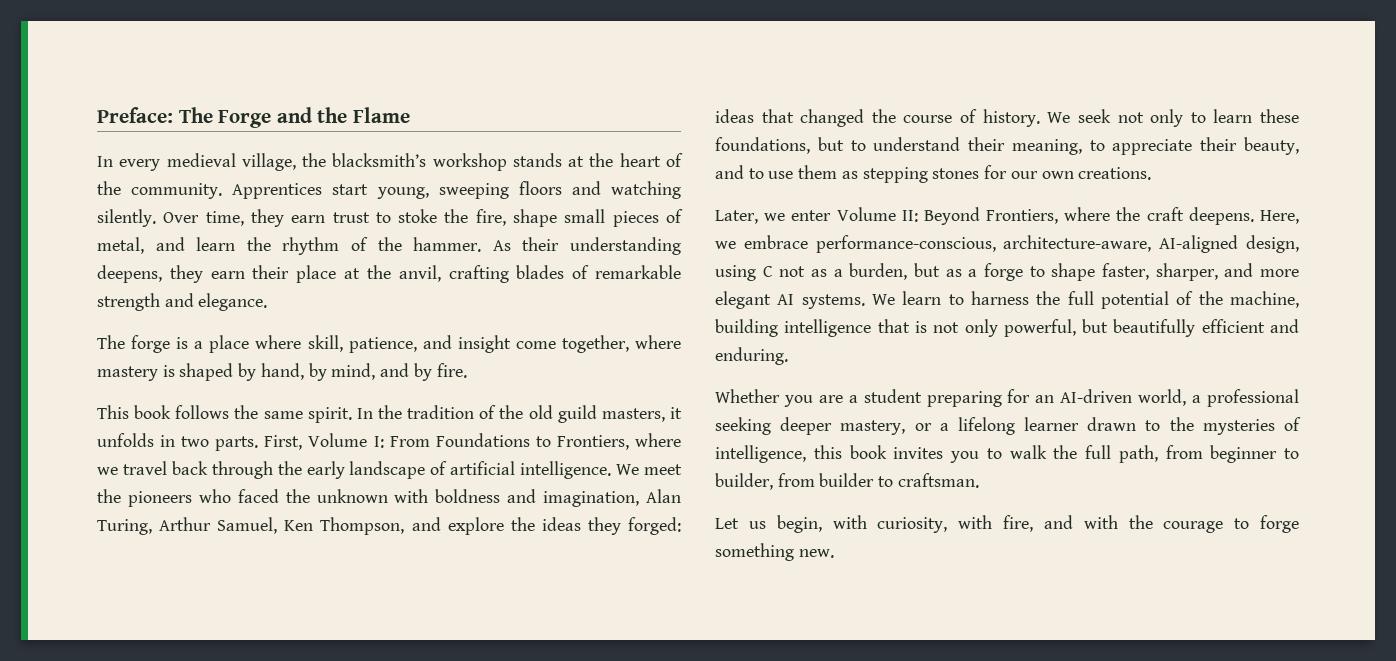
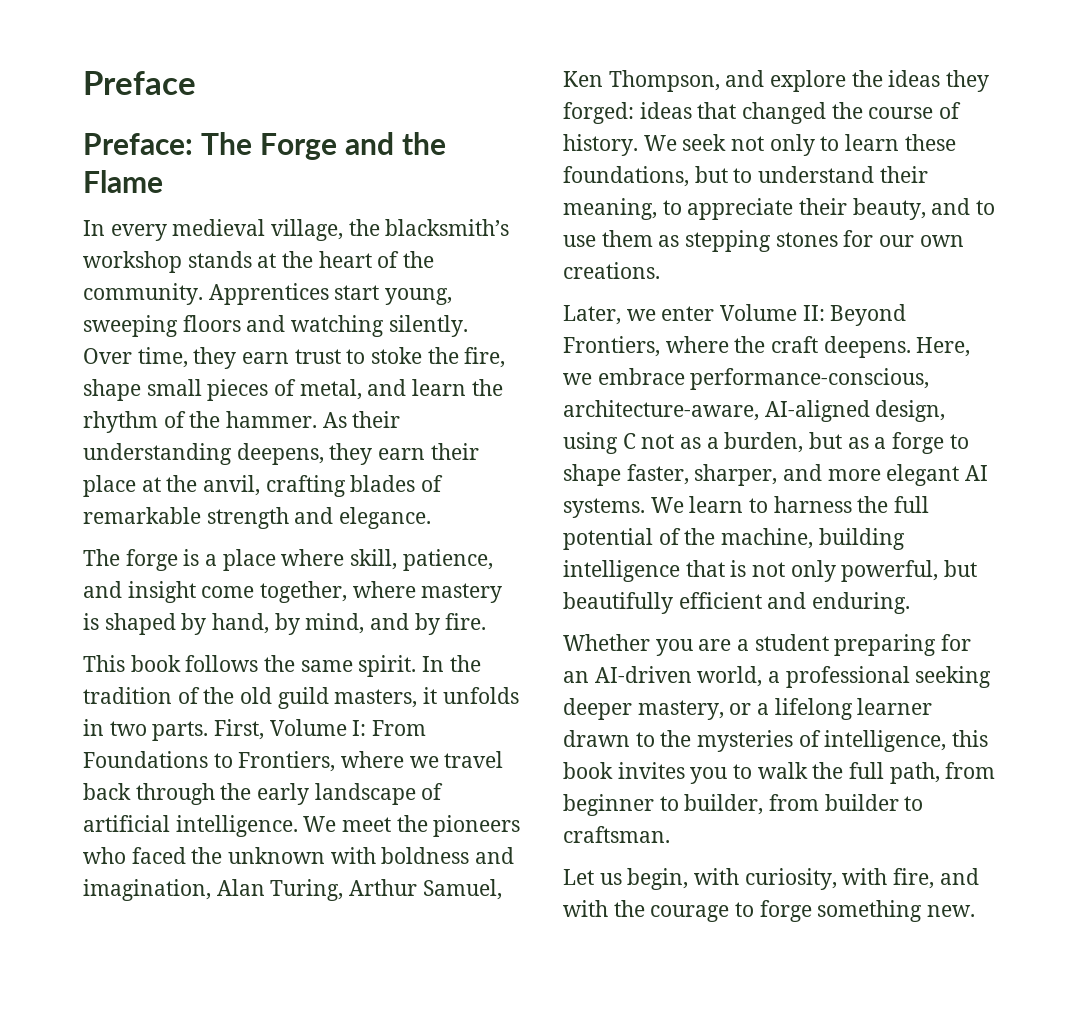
+ Preface

